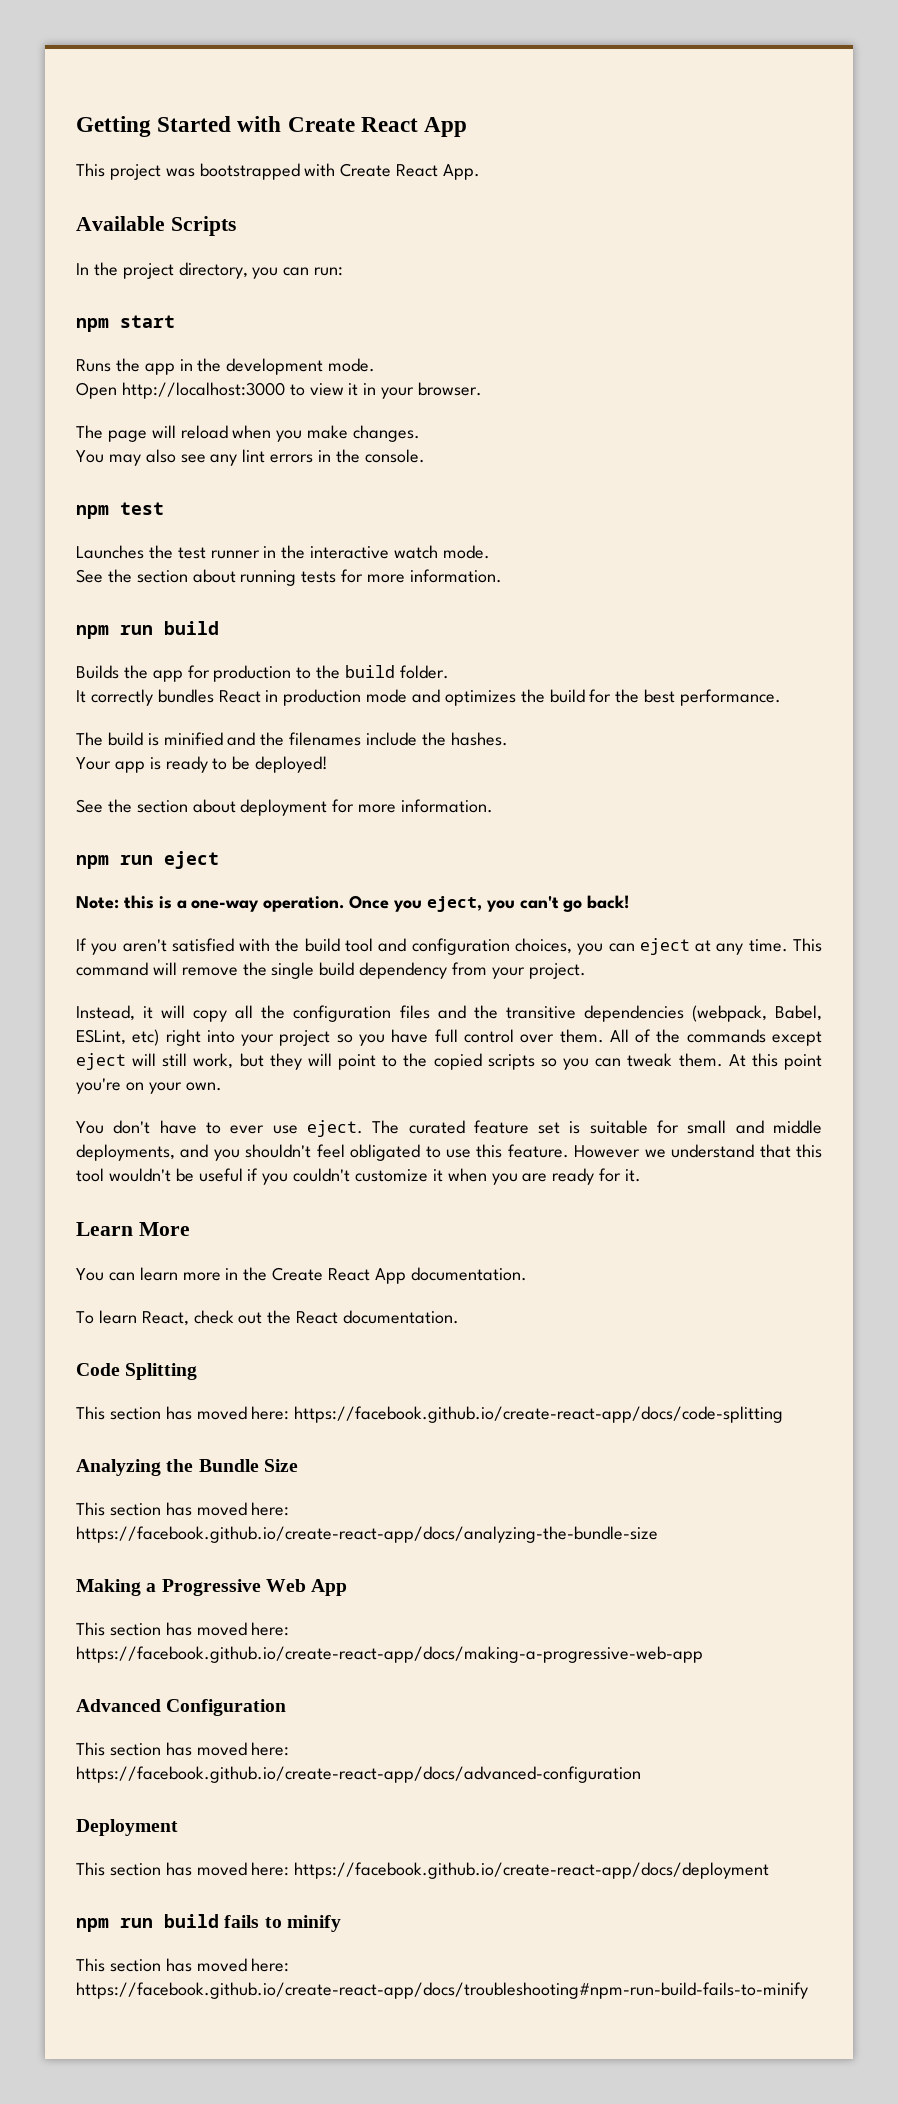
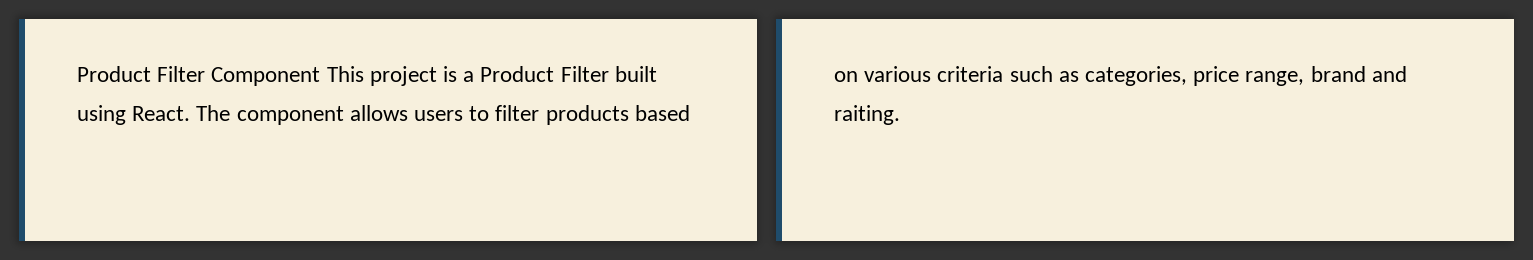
- Getting Started with Create React App
- This project was bootstrapped with Create React App.
- Available Scripts
- In the project directory, you can run:
- npm start
- Runs the app in the development mode.
- Open http://localhost:3000 to view it in your browser.
- The page will reload when you make changes.
- You may also see any lint errors in the console.
- npm test
- Launches the test runner in the interactive watch mode.
- See the section about running tests for more information.
- npm run build
- Builds the app for production to the build folder.
- It correctly bundles React in production mode and optimizes the build for the best performance.
- The build is minified and the filenames include the hashes.
- Your app is ready to be deployed!
- See the section about deployment for more information.
- npm run eject
- Note: this is a one-way operation. Once you eject, you can't go back!
- If you aren't satisfied with the build tool and configuration choices, you can eject at any time. This command will remove the single build dependency from your project.
- Instead, it will copy all the configuration files and the transitive dependencies (webpack, Babel, ESLint, etc) right into your project so you have full control over them. All of the commands except eject will still work, but they will point to the copied scripts so you can tweak them. At this point you're on your own.
- You don't have to ever use eject. The curated feature set is suitable for small and middle deployments, and you shouldn't feel obligated to use this feature. However we understand that this tool wouldn't be useful if you couldn't customize it when you are ready for it.
- Learn More
- You can learn more in the Create React App documentation.
- To learn React, check out the React documentation.
- Code Splitting
- This section has moved here: https://facebook.github.io/create-react-app/docs/code-splitting
- Analyzing the Bundle Size
- This section has moved here: https://facebook.github.io/create-react-app/docs/analyzing-the-bundle-size
- Making a Progressive Web App
- This section has moved here: https://facebook.github.io/create-react-app/docs/making-a-progressive-web-app
- Advanced Configuration
- This section has moved here: https://facebook.github.io/create-react-app/docs/advanced-configuration
- Deployment
- This section has moved here: https://facebook.github.io/create-react-app/docs/deployment
- npm run build fails to minify
- This section has moved here: https://facebook.github.io/create-react-app/docs/troubleshooting#npm-run-build-fails-to-minify
+ Product Filter Component This project is a Product Filter built using React. The component allows users to filter products based on various criteria such as categories, price range, brand and raiting.

